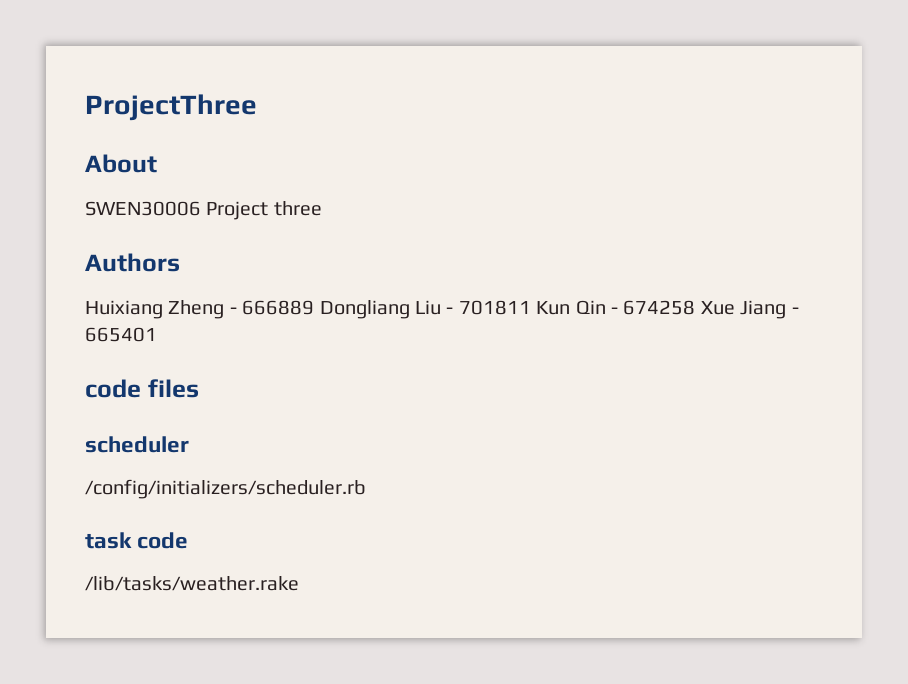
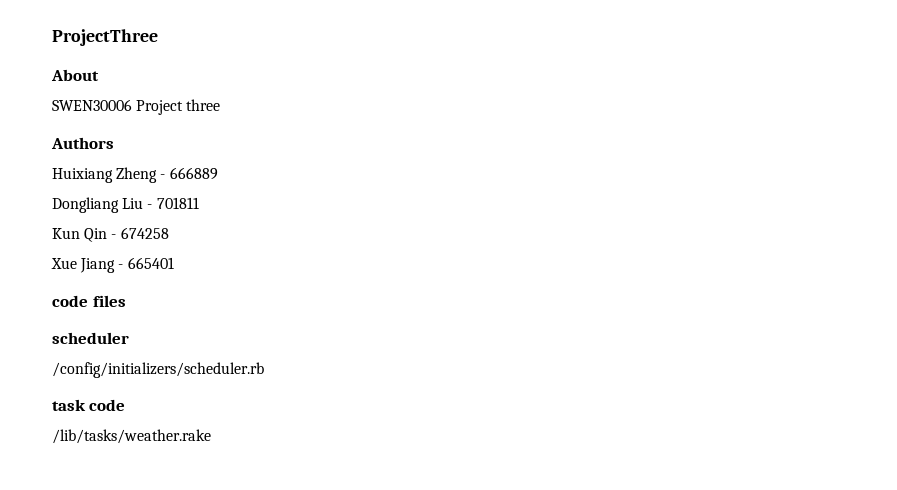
- Huixiang Zheng - 666889 Dongliang Liu - 701811 Kun Qin - 674258 Xue Jiang - 665401
+ Huixiang Zheng - 666889
+ Dongliang Liu - 701811
+ Kun Qin - 674258
+ Xue Jiang - 665401

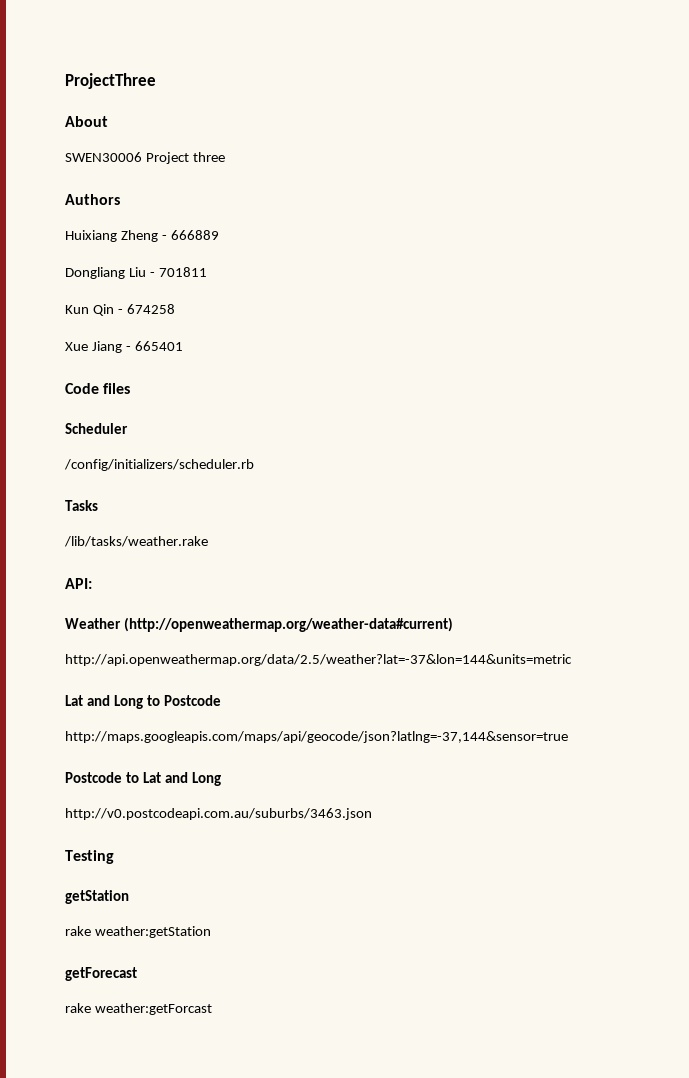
- code files
+ Code files
- scheduler
+ Scheduler
- task code
+ Tasks
+ API:
+ Weather (http://openweathermap.org/weather-data#current)
+ http://api.openweathermap.org/data/2.5/weather?lat=-37&lon=144&units=metric
+ Lat and Long to Postcode
+ http://maps.googleapis.com/maps/api/geocode/json?latlng=-37,144&sensor=true
+ Postcode to Lat and Long
+ http://v0.postcodeapi.com.au/suburbs/3463.json
+ Testing
+ getStation
+ rake weather:getStation
+ getForecast
+ rake weather:getForcast

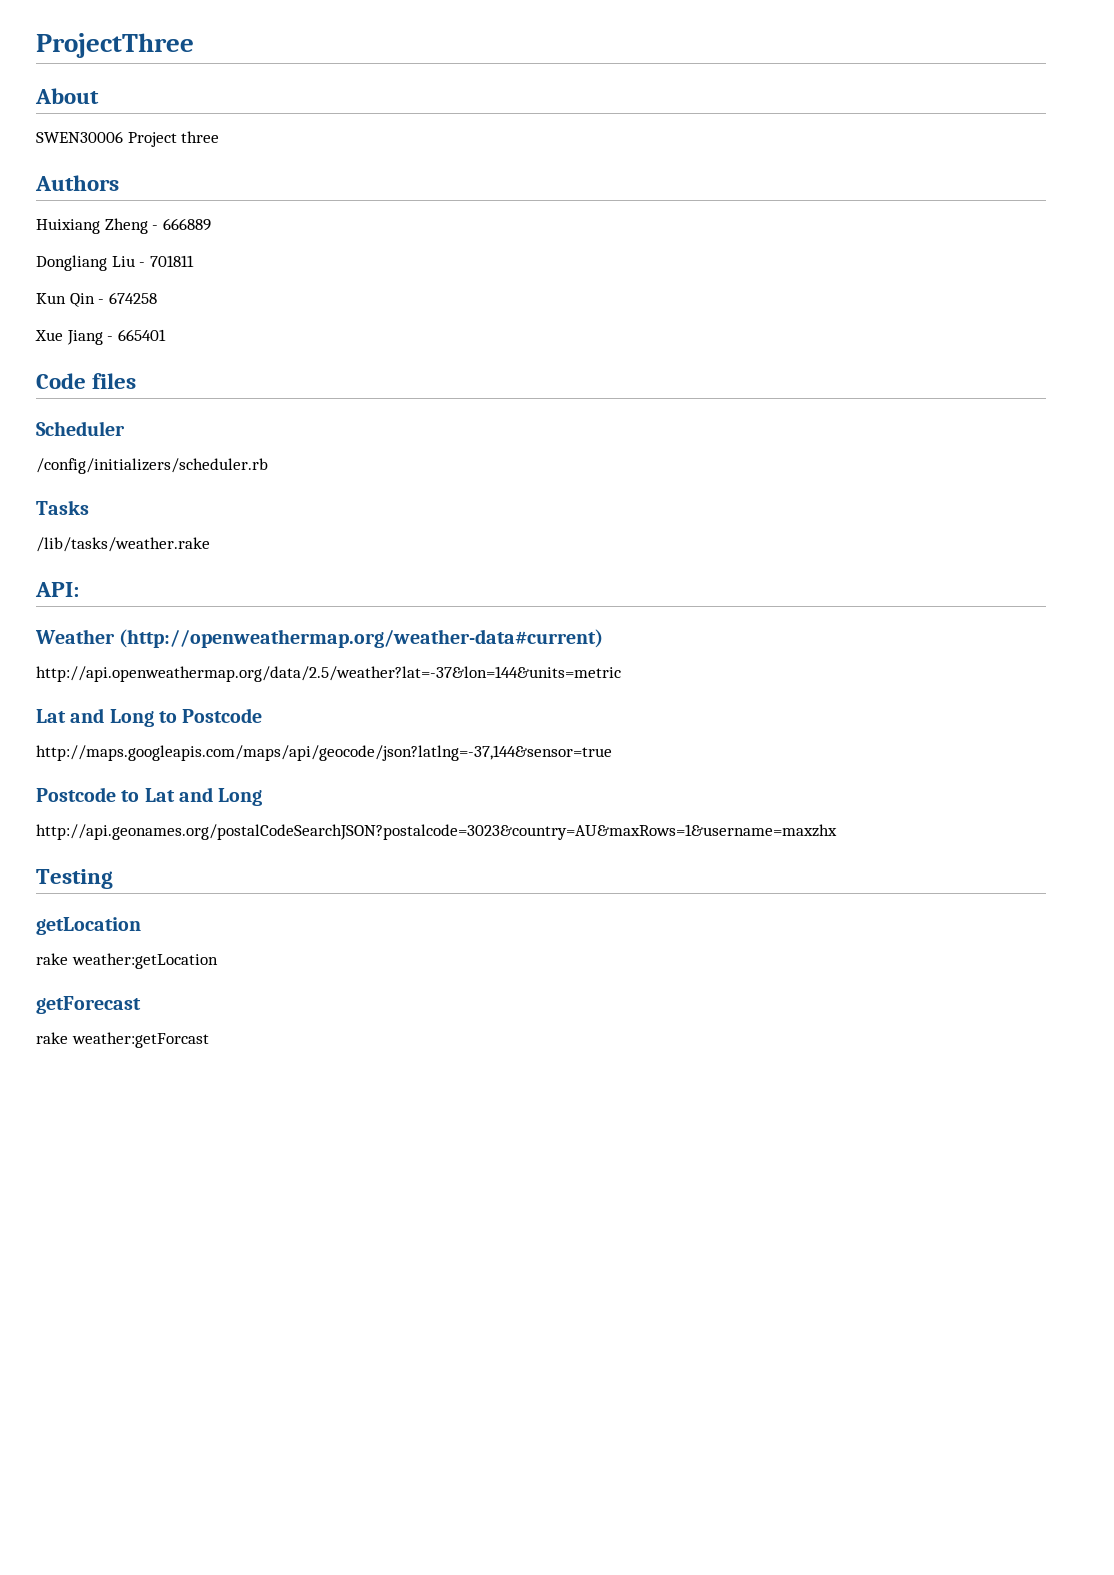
- http://v0.postcodeapi.com.au/suburbs/3463.json
+ http://api.geonames.org/postalCodeSearchJSON?postalcode=3023&country=AU&maxRows=1&username=maxzhx
- getStation
- rake weather:getStation
+ getLocation
+ rake weather:getLocation

